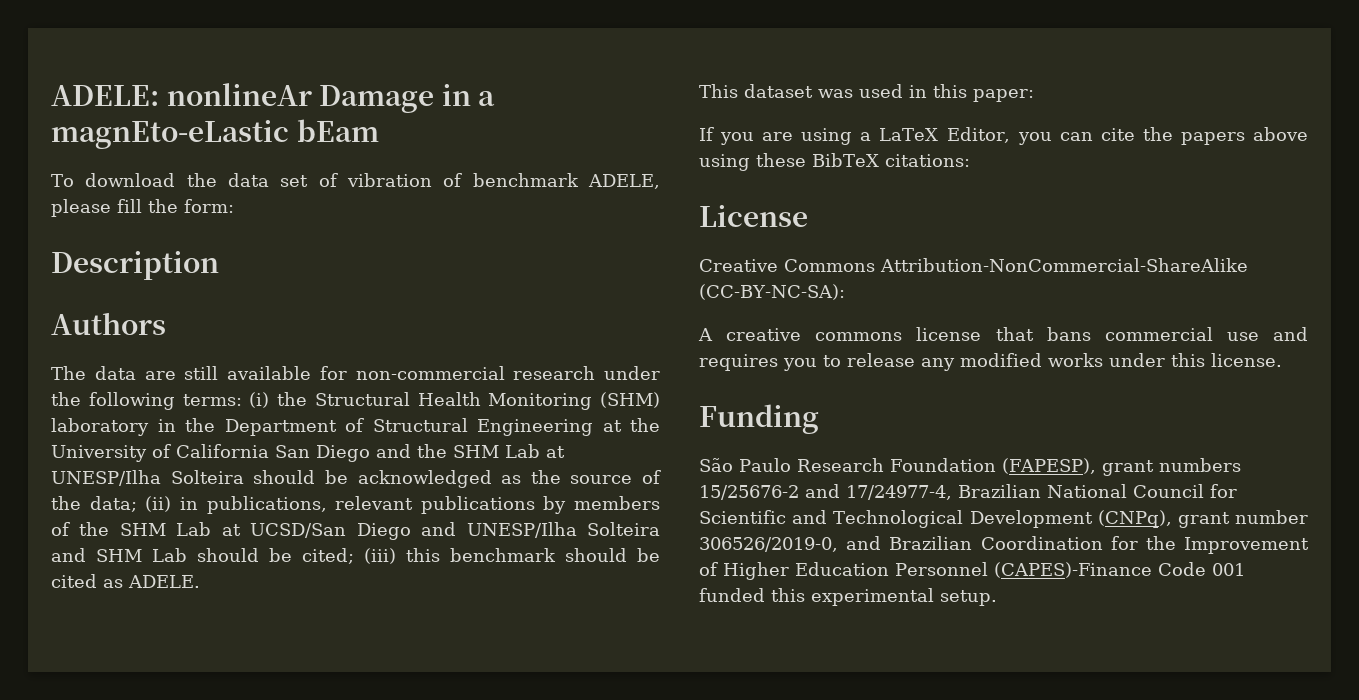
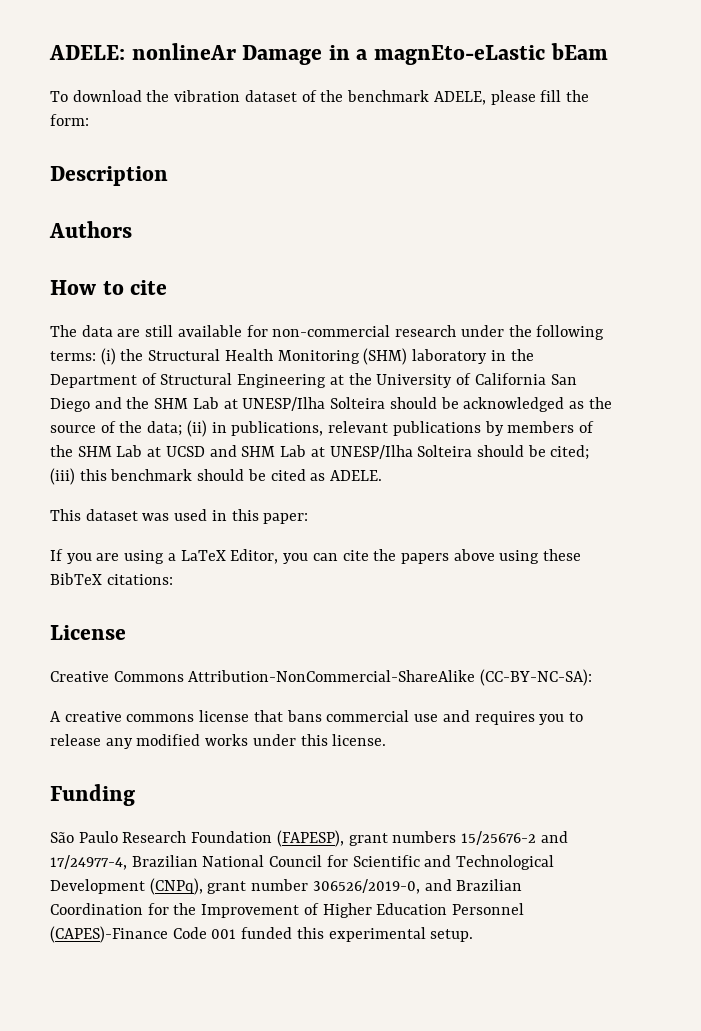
- To download the data set of vibration of benchmark ADELE, please fill the form:
+ To download the vibration dataset of the benchmark ADELE, please fill the form:
+ How to cite
- (ii) in publications, relevant publications by members of the SHM Lab at UCSD/San Diego and UNESP/Ilha Solteira and SHM Lab should be cited;
+ (ii) in publications, relevant publications by members of the SHM Lab at UCSD and SHM Lab at UNESP/Ilha Solteira should be cited;

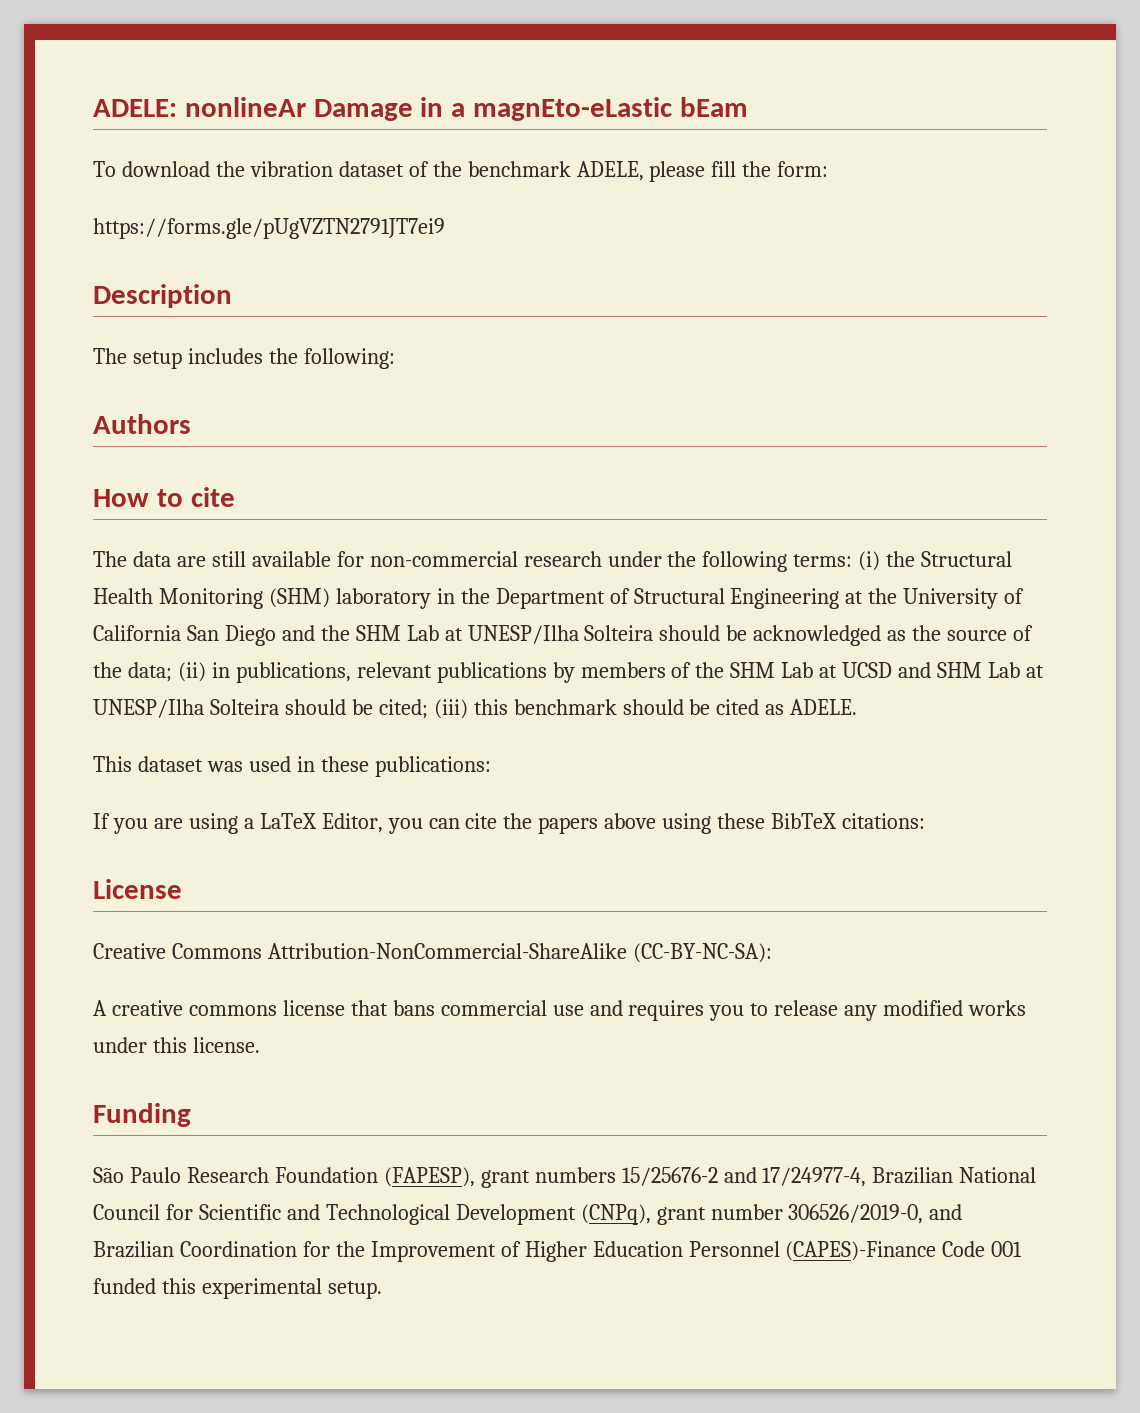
+ https://forms.gle/pUgVZTN2791JT7ei9
+ The setup includes the following:
- This dataset was used in this paper:
+ This dataset was used in these publications:

